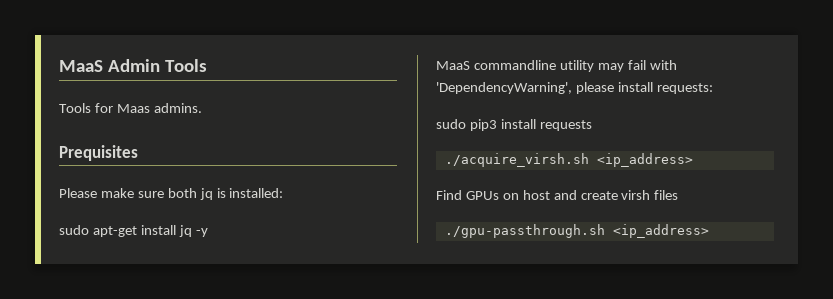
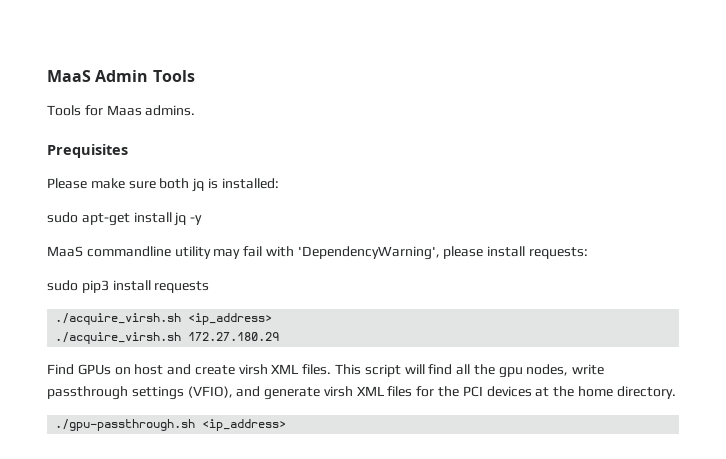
+ ./acquire_virsh.sh 172.27.180.29
- Find GPUs on host and create virsh files
+ Find GPUs on host and create virsh XML files. This script will find all the gpu nodes, write passthrough settings (VFIO), and generate virsh XML files for the PCI devices at the home directory.

